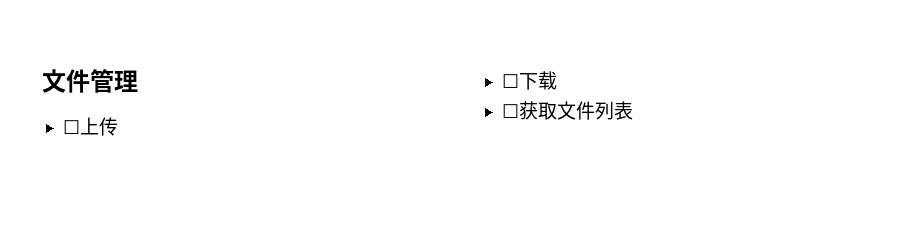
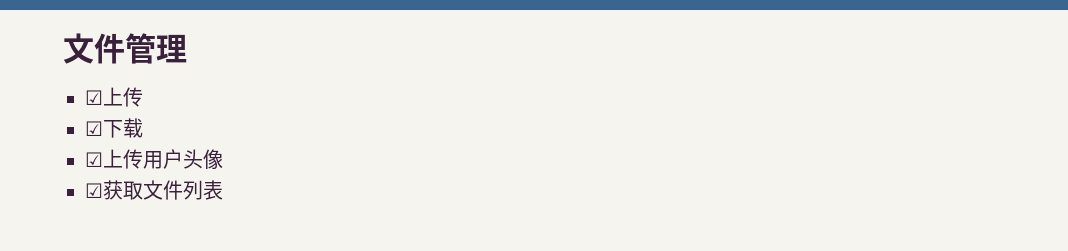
  文件管理
- ☐上传
+ ☑上传
- ☐下载
+ ☑下载
- ☐获取文件列表
+ ☑上传用户头像
+ ☑获取文件列表

